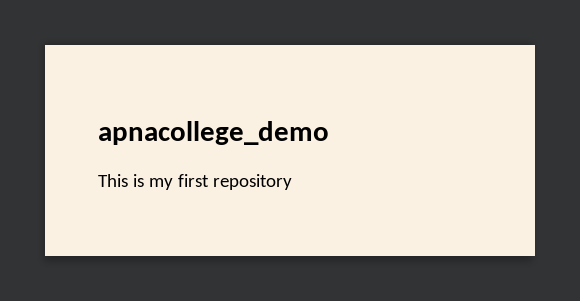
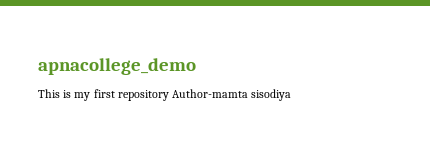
- This is my first repository
+ This is my first repository Author-mamta sisodiya

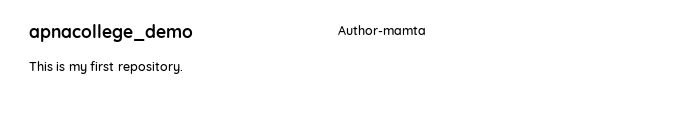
- This is my first repository Author-mamta sisodiya
+ This is my first repository.
+ Author-mamta

